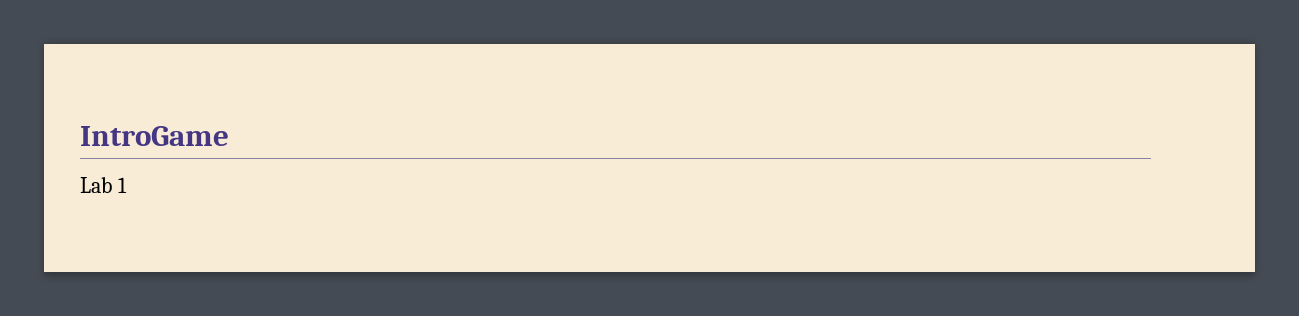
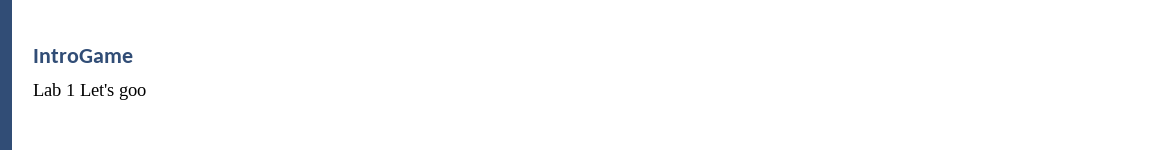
- Lab 1
+ Lab 1 Let's goo

